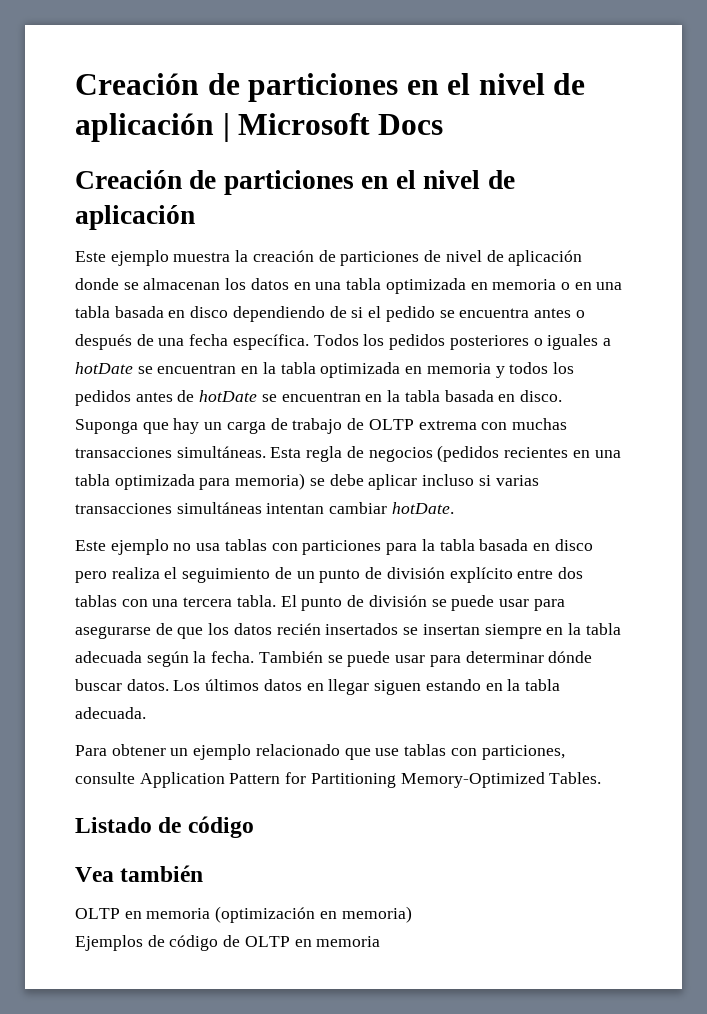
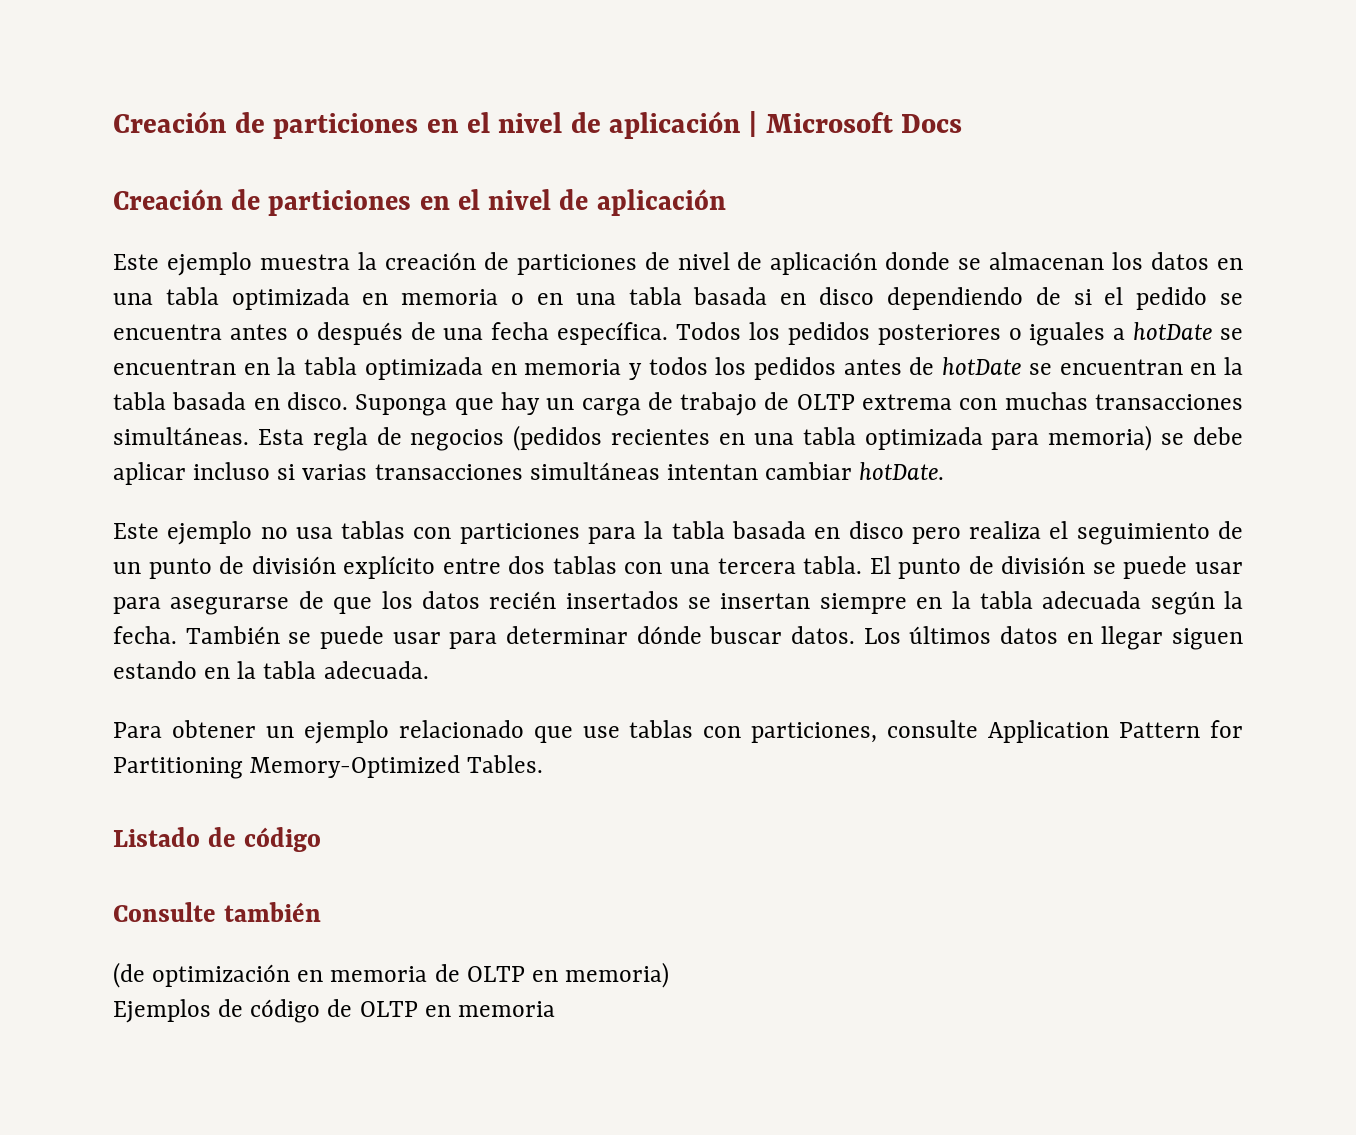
- Vea también
+ Consulte también
- OLTP en memoria (optimización en memoria)
+ (de optimización en memoria de OLTP en memoria)

